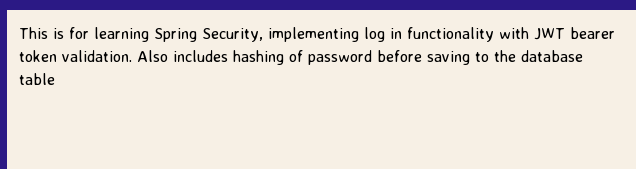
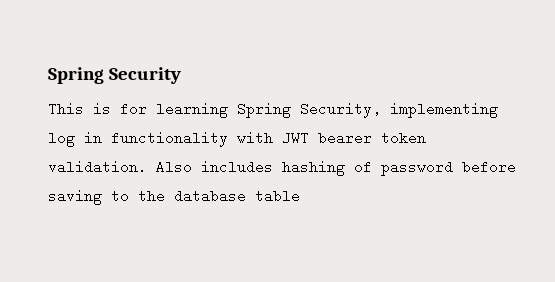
+ Spring Security

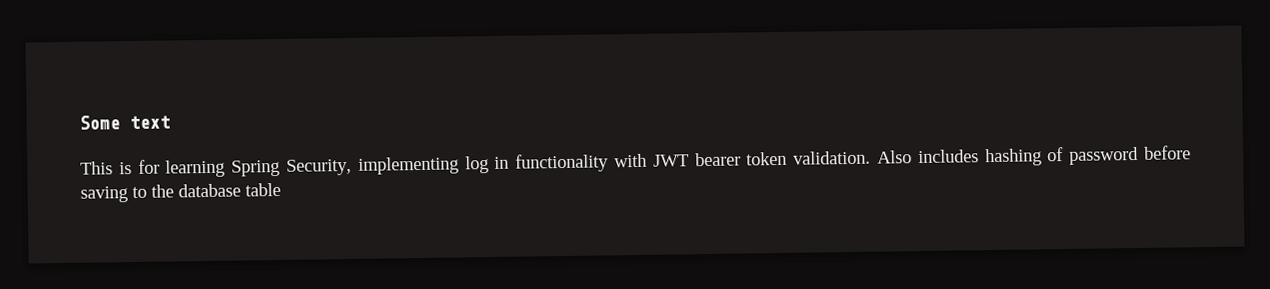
- Spring Security
+ Some text

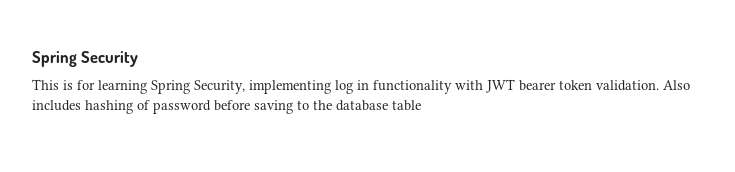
- Some text
+ Spring Security

